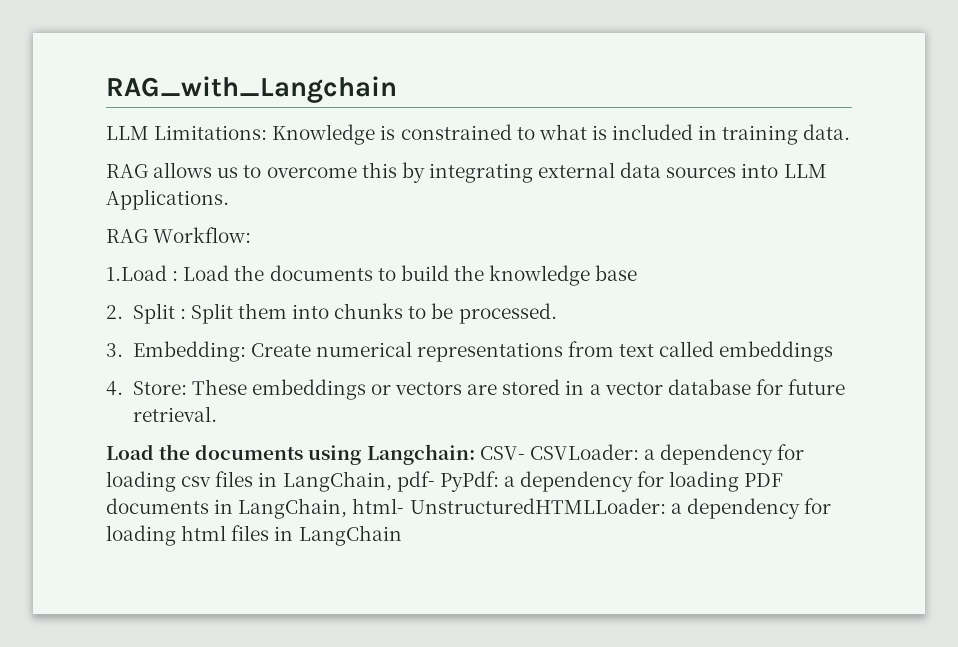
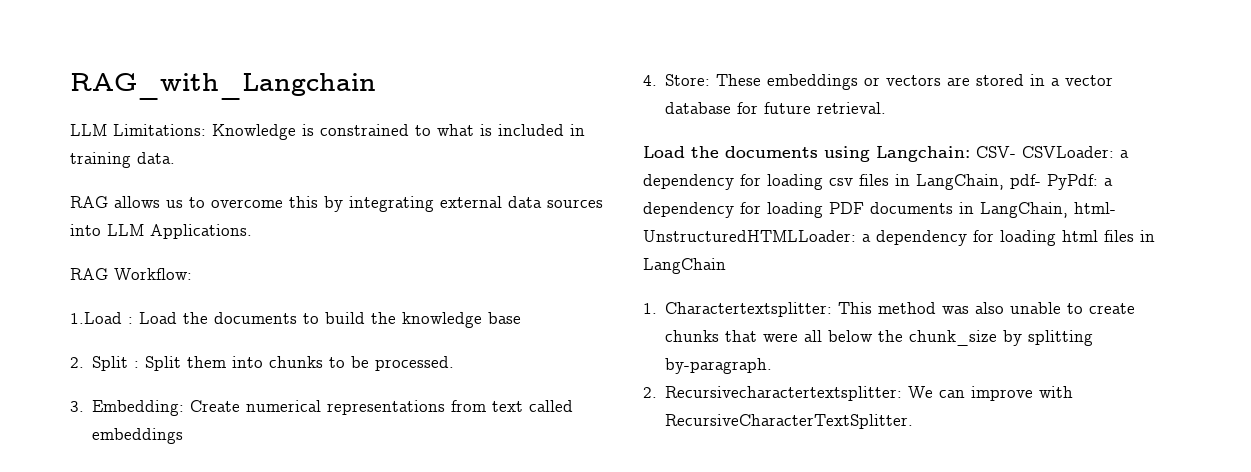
+ 1. Charactertextsplitter: This method was also unable to create chunks that were all below the chunk_size by splitting by-paragraph.
+ 2. Recursivecharactertextsplitter: We can improve with RecursiveCharacterTextSplitter.

